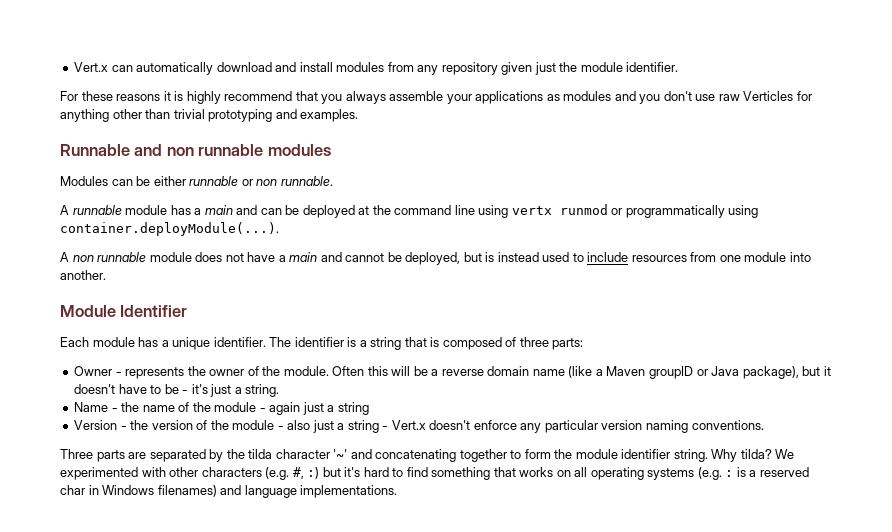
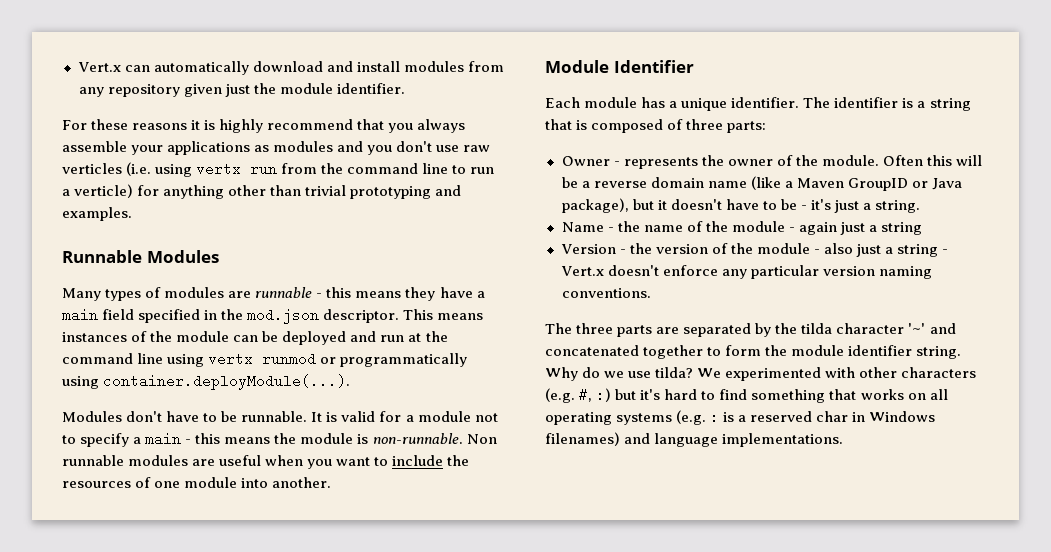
- For these reasons it is highly recommend that you always assemble your applications as modules and you don't use raw Verticles for anything other than trivial prototyping and examples.
+ For these reasons it is highly recommend that you always assemble your applications as modules and you don't use raw verticles (i.e. using vertx run from the command line to run a verticle) for anything other than trivial prototyping and examples.
- Runnable and non runnable modules
- Modules can be either runnable or non runnable.
- A runnable module has a main and can be deployed at the command line using vertx runmod or programmatically using container.deployModule(...).
+ Runnable Modules
+ Many types of modules are runnable - this means they have a main field specified in the mod.json descriptor. This means instances of the module can be deployed and run at the command line using vertx runmod or programmatically using container.deployModule(...).
- A non runnable module does not have a main and cannot be deployed, but is instead used to include resources from one module into another.
+ Modules don't have to be runnable. It is valid for a module not to specify a main - this means the module is non-runnable. Non runnable modules are useful when you want to include the resources of one module into another.
- Often this will be a reverse domain name (like a Maven groupID or Java package), but it doesn't have to be - it's just a string.
+ Often this will be a reverse domain name (like a Maven GroupID or Java package), but it doesn't have to be - it's just a string.
- Three parts are separated by the tilda character '~' and concatenating together to form the module identifier string.
+ The three parts are separated by the tilda character '~' and concatenated together to form the module identifier string.
- Why tilda?
+ Why do we use tilda?

